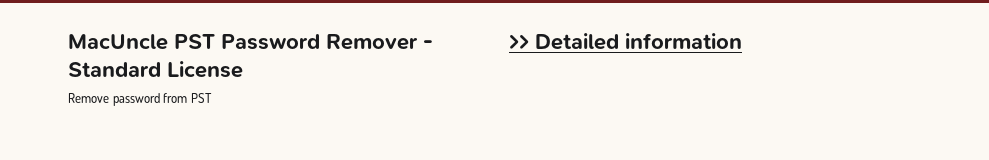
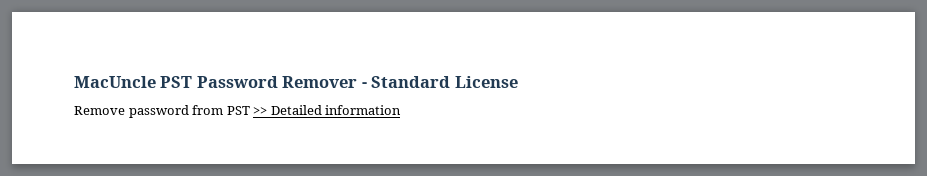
- Remove password from PST
- >> Detailed information
+ Remove password from PST >> Detailed information

